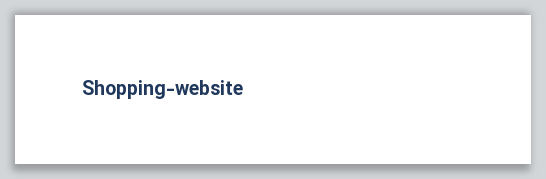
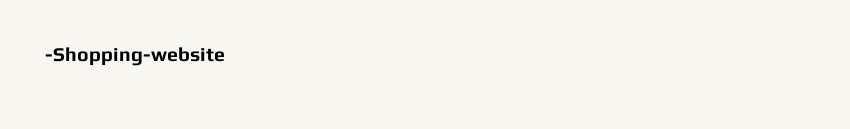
- Shopping-website
+ -Shopping-website

